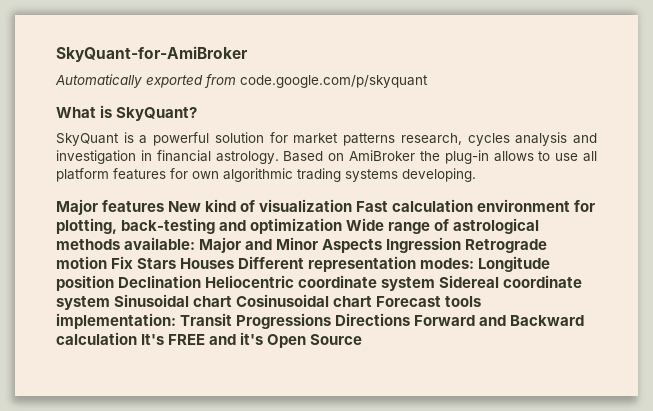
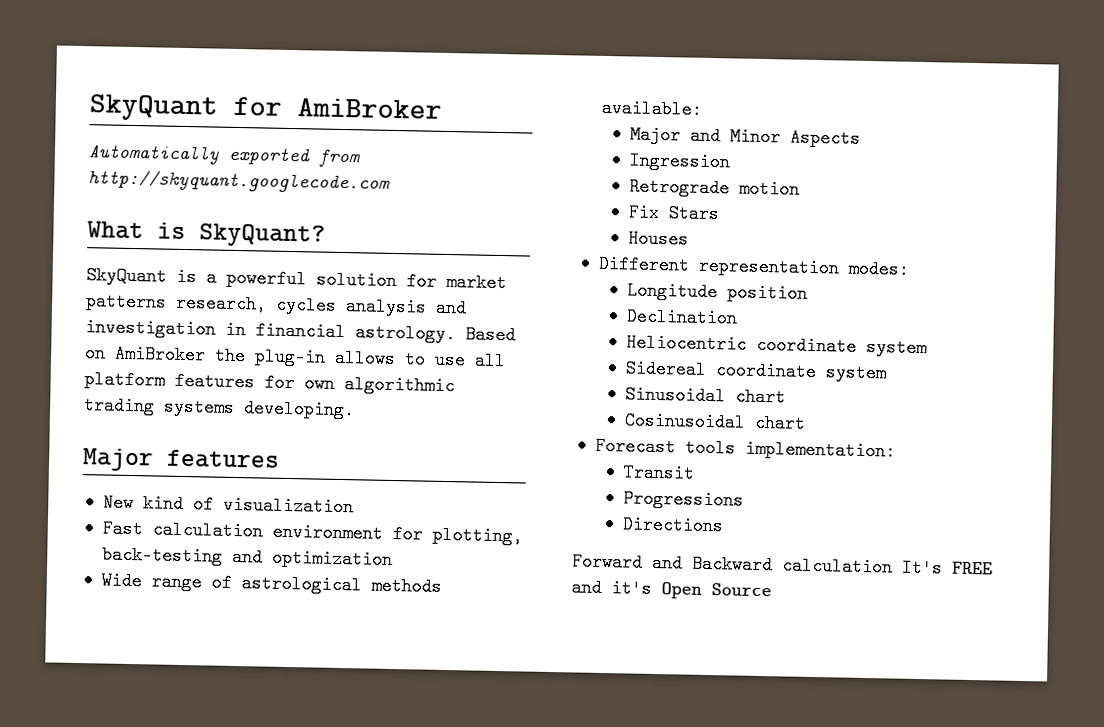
- SkyQuant-for-AmiBroker
+ SkyQuant for AmiBroker
- Automatically exported from code.google.com/p/skyquant
+ Automatically exported from http://skyquant.googlecode.com
- Major features New kind of visualization Fast calculation environment for plotting, back-testing and optimization Wide range of astrological methods available: Major and Minor Aspects Ingression Retrograde motion Fix Stars Houses Different representation modes: Longitude position Declination Heliocentric coordinate system Sidereal coordinate system Sinusoidal chart Cosinusoidal chart Forecast tools implementation: Transit Progressions Directions Forward and Backward calculation It's FREE and it's Open Source
+ Major features
+ New kind of visualization
+ Fast calculation environment for plotting, back-testing and optimization
+ Wide range of astrological methods available:
+ Major and Minor Aspects
+ Ingression
+ Retrograde motion
+ Fix Stars
+ Houses
+ Different representation modes:
+ Longitude position
+ Declination
+ Heliocentric coordinate system
+ Sidereal coordinate system
+ Sinusoidal chart
+ Cosinusoidal chart
+ Forecast tools implementation:
+ Transit
+ Progressions
+ Directions
+ Forward and Backward calculation It's FREE and it's Open Source

